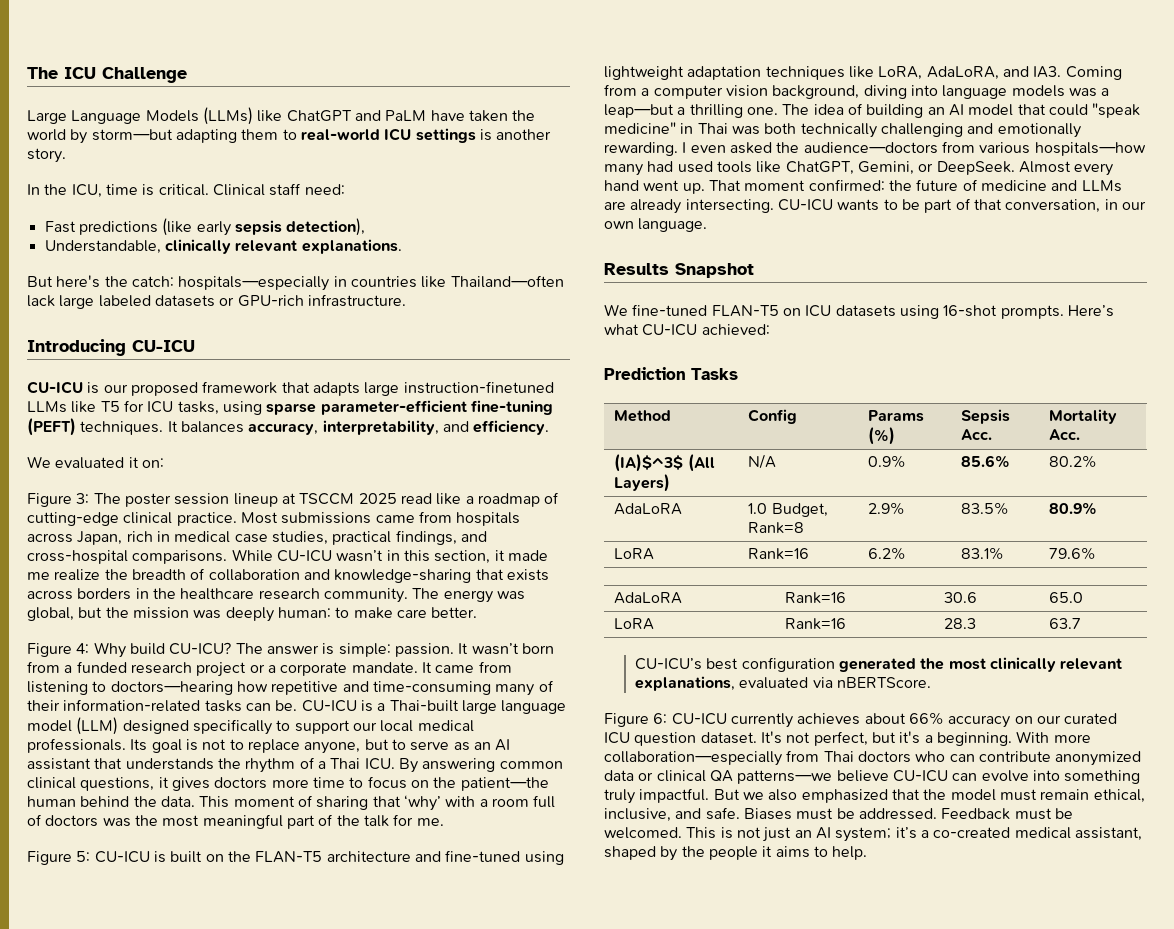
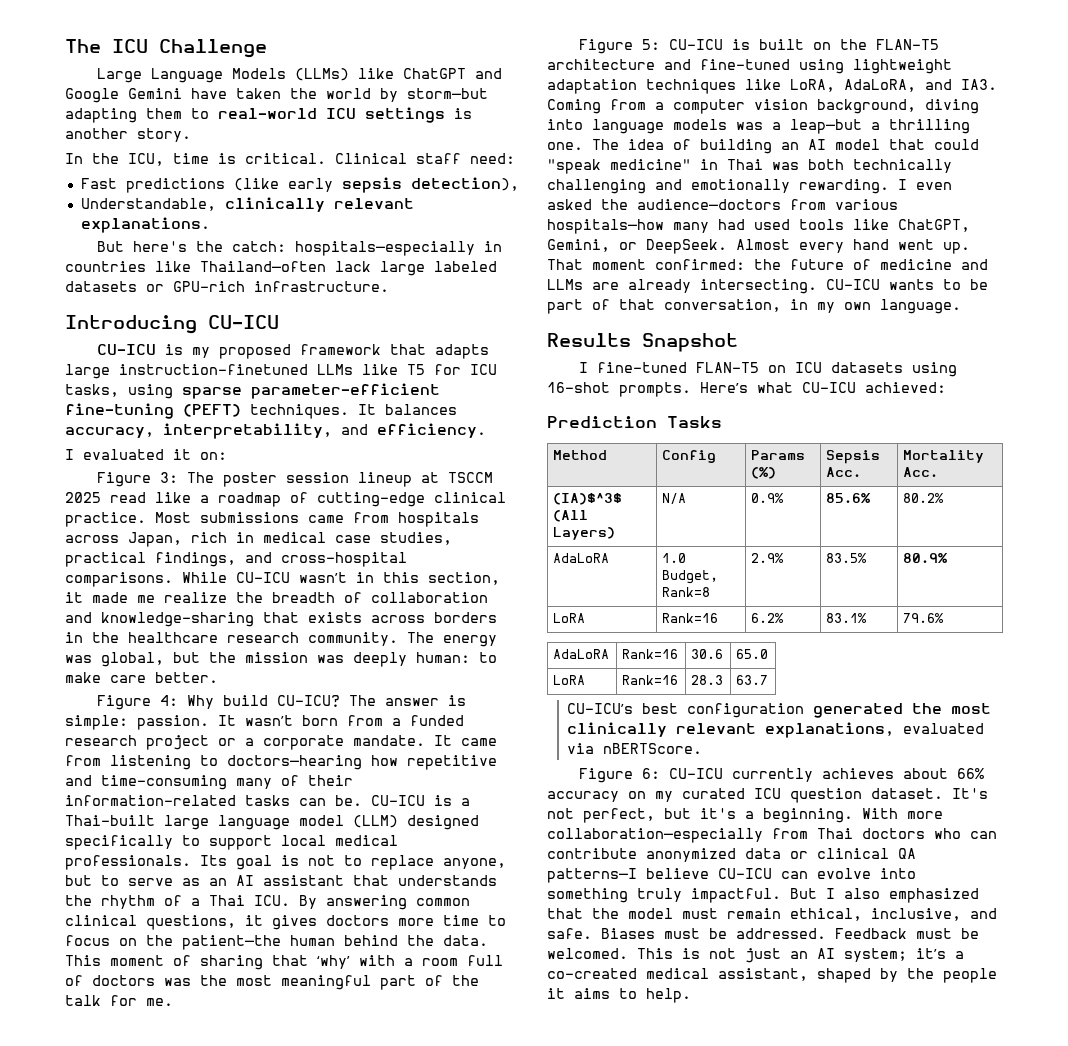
- Large Language Models (LLMs) like ChatGPT and PaLM have taken the world by storm—but adapting them to real-world ICU settings is another story.
+ Large Language Models (LLMs) like ChatGPT and Google Gemini have taken the world by storm—but adapting them to real-world ICU settings is another story.
- CU-ICU is our proposed framework that adapts large instruction-finetuned LLMs like T5 for ICU tasks, using sparse parameter-efficient fine-tuning (PEFT) techniques.
+ CU-ICU is my proposed framework that adapts large instruction-finetuned LLMs like T5 for ICU tasks, using sparse parameter-efficient fine-tuning (PEFT) techniques.
- We evaluated it on:
+ I evaluated it on:
- CU-ICU is a Thai-built large language model (LLM) designed specifically to support our local medical professionals.
+ CU-ICU is a Thai-built large language model (LLM) designed specifically to support local medical professionals.
- CU-ICU wants to be part of that conversation, in our own language.
+ CU-ICU wants to be part of that conversation, in my own language.
- We fine-tuned FLAN-T5 on ICU datasets using 16-shot prompts.
+ I fine-tuned FLAN-T5 on ICU datasets using 16-shot prompts.
- Figure 6: CU-ICU currently achieves about 66% accuracy on our curated ICU question dataset.
+ Figure 6: CU-ICU currently achieves about 66% accuracy on my curated ICU question dataset.
- With more collaboration—especially from Thai doctors who can contribute anonymized data or clinical QA patterns—we believe CU-ICU can evolve into something truly impactful.
+ With more collaboration—especially from Thai doctors who can contribute anonymized data or clinical QA patterns—I believe CU-ICU can evolve into something truly impactful.
- But we also emphasized that the model must remain ethical, inclusive, and safe.
+ But I also emphasized that the model must remain ethical, inclusive, and safe.

